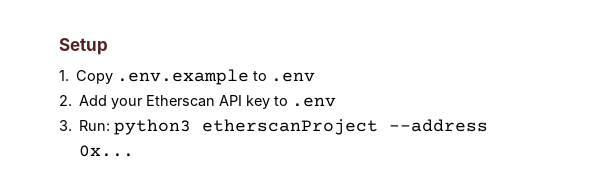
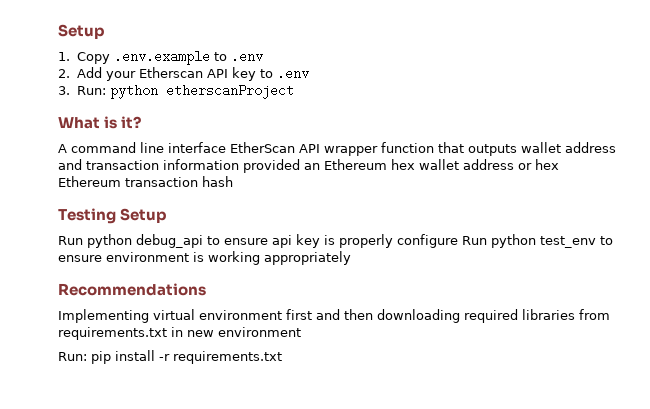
- 3. Run: python3 etherscanProject --address 0x...
+ 3. Run: python etherscanProject
+ What is it?
+ A command line interface EtherScan API wrapper function that outputs wallet address and transaction information provided an Ethereum hex wallet address or hex Ethereum transaction hash
+ Testing Setup
+ Run python debug_api to ensure api key is properly configure Run python test_env to ensure environment is working appropriately
+ Recommendations
+ Implementing virtual environment first and then downloading required libraries from requirements.txt in new environment
+ Run: pip install -r requirements.txt

